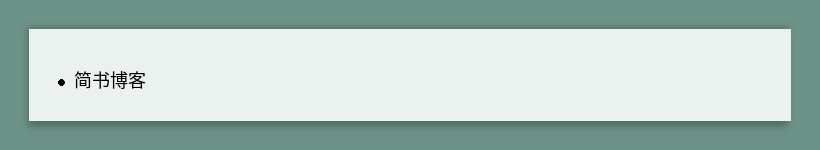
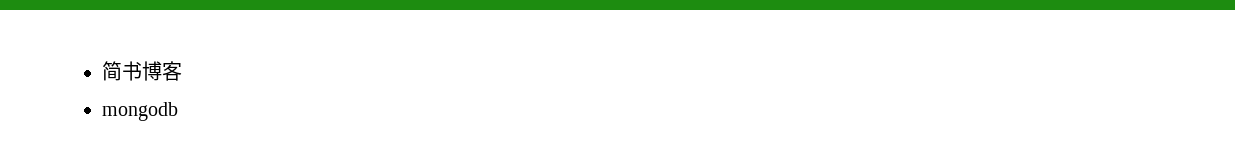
+ mongodb

